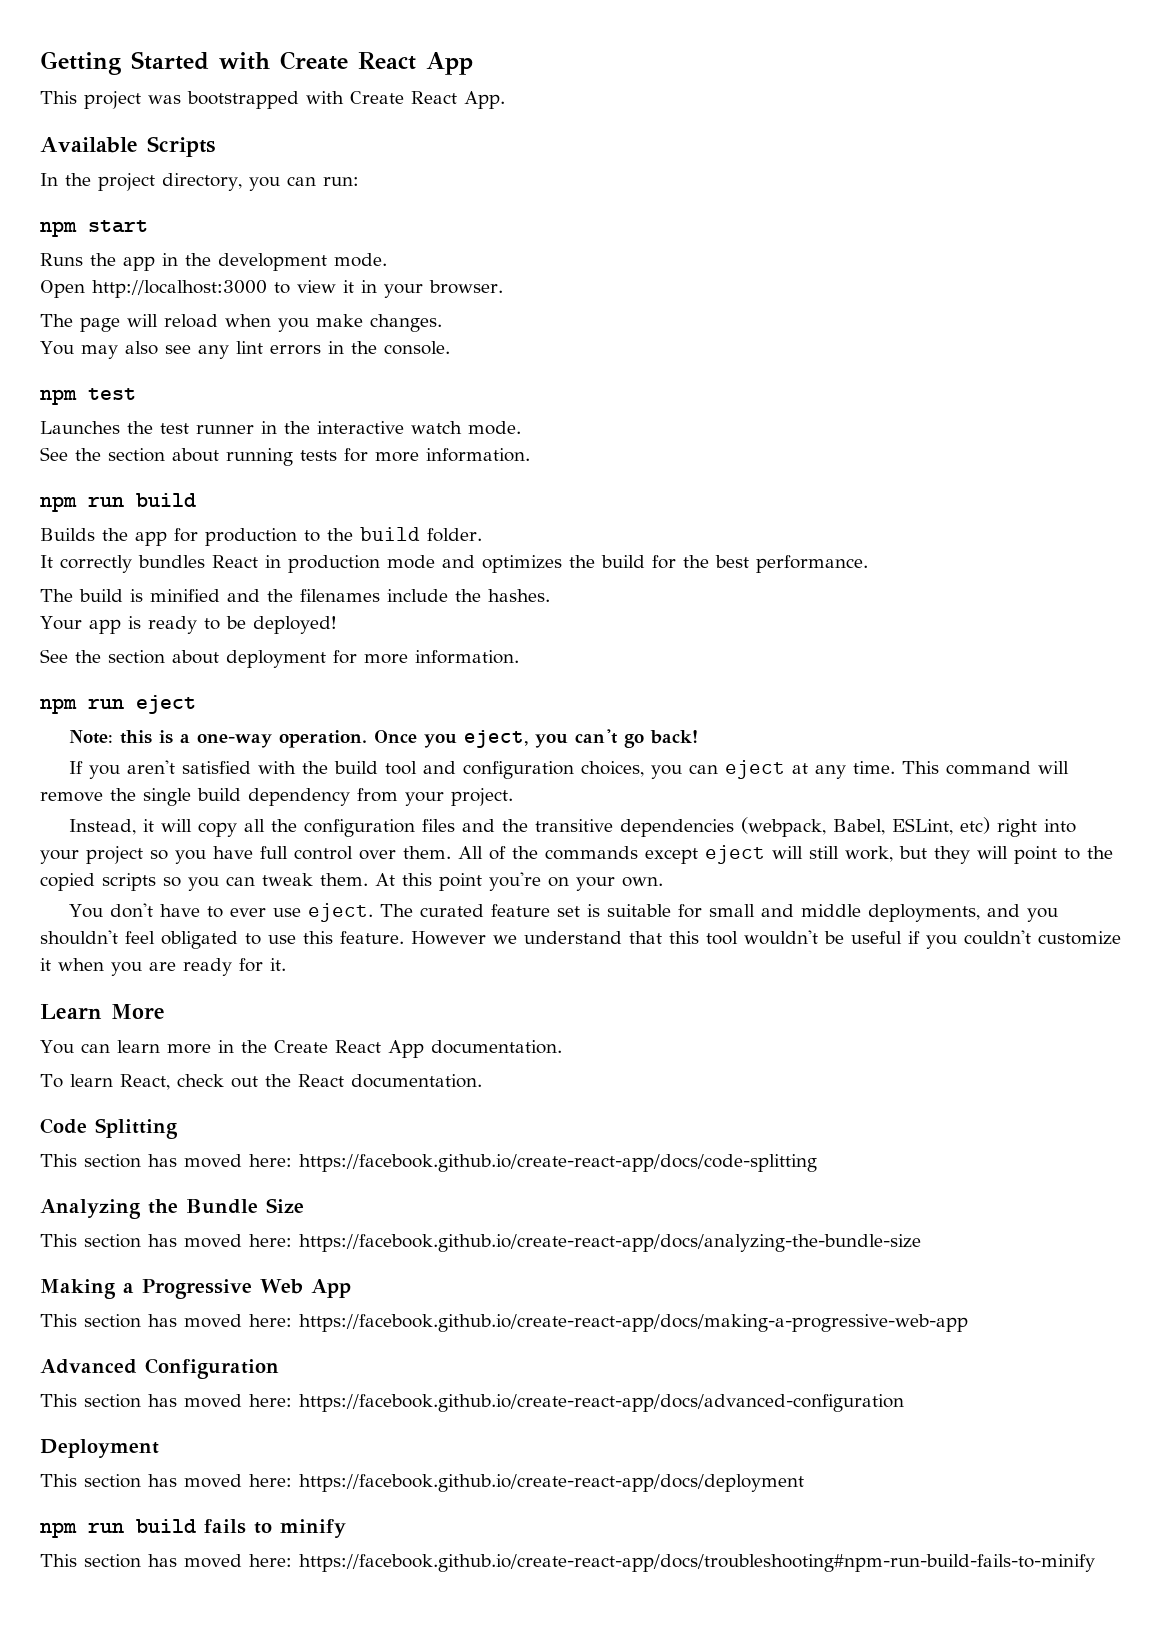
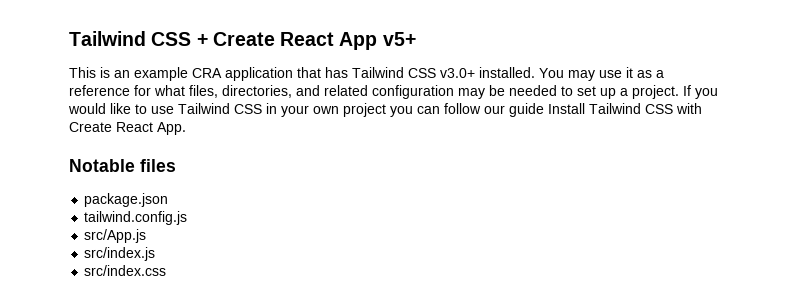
- Getting Started with Create React App
- This project was bootstrapped with Create React App.
- Available Scripts
- In the project directory, you can run:
- npm start
- Runs the app in the development mode.
- Open http://localhost:3000 to view it in your browser.
- The page will reload when you make changes.
- You may also see any lint errors in the console.
- npm test
- Launches the test runner in the interactive watch mode.
- See the section about running tests for more information.
- npm run build
- Builds the app for production to the build folder.
- It correctly bundles React in production mode and optimizes the build for the best performance.
- The build is minified and the filenames include the hashes.
- Your app is ready to be deployed!
- See the section about deployment for more information.
- npm run eject
- Note: this is a one-way operation. Once you eject, you can't go back!
- If you aren't satisfied with the build tool and configuration choices, you can eject at any time. This command will remove the single build dependency from your project.
- Instead, it will copy all the configuration files and the transitive dependencies (webpack, Babel, ESLint, etc) right into your project so you have full control over them. All of the commands except eject will still work, but they will point to the copied scripts so you can tweak them. At this point you're on your own.
- You don't have to ever use eject. The curated feature set is suitable for small and middle deployments, and you shouldn't feel obligated to use this feature. However we understand that this tool wouldn't be useful if you couldn't customize it when you are ready for it.
- Learn More
- You can learn more in the Create React App documentation.
- To learn React, check out the React documentation.
- Code Splitting
- This section has moved here: https://facebook.github.io/create-react-app/docs/code-splitting
- Analyzing the Bundle Size
- This section has moved here: https://facebook.github.io/create-react-app/docs/analyzing-the-bundle-size
- Making a Progressive Web App
- This section has moved here: https://facebook.github.io/create-react-app/docs/making-a-progressive-web-app
- Advanced Configuration
- This section has moved here: https://facebook.github.io/create-react-app/docs/advanced-configuration
- Deployment
- This section has moved here: https://facebook.github.io/create-react-app/docs/deployment
- npm run build fails to minify
- This section has moved here: https://facebook.github.io/create-react-app/docs/troubleshooting#npm-run-build-fails-to-minify
+ Tailwind CSS + Create React App v5+
+ This is an example CRA application that has Tailwind CSS v3.0+ installed. You may use it as a reference for what files, directories, and related configuration may be needed to set up a project. If you would like to use Tailwind CSS in your own project you can follow our guide Install Tailwind CSS with Create React App.
+ Notable files
+ package.json
+ tailwind.config.js
+ src/App.js
+ src/index.js
+ src/index.css

